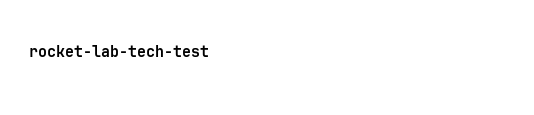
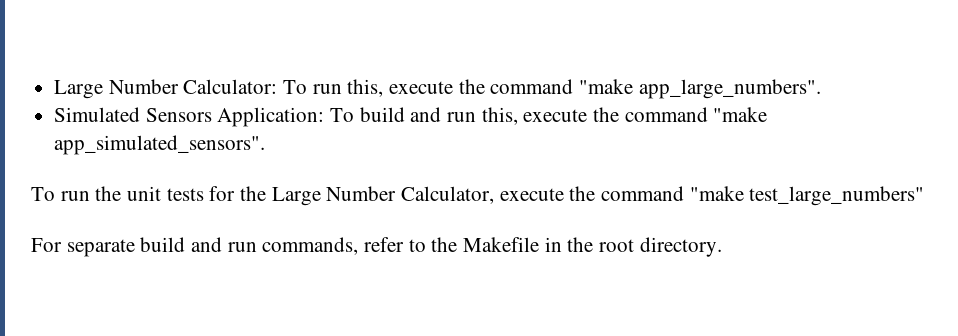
- rocket-lab-tech-test
+ Large Number Calculator: To run this, execute the command "make app_large_numbers".
+ Simulated Sensors Application: To build and run this, execute the command "make app_simulated_sensors".
+ To run the unit tests for the Large Number Calculator, execute the command "make test_large_numbers"
+ For separate build and run commands, refer to the Makefile in the root directory.

